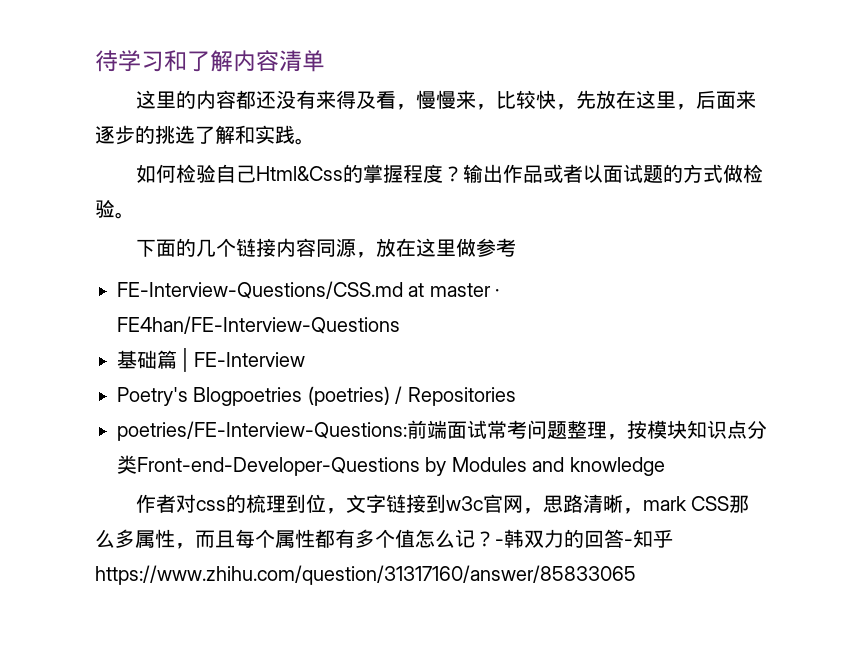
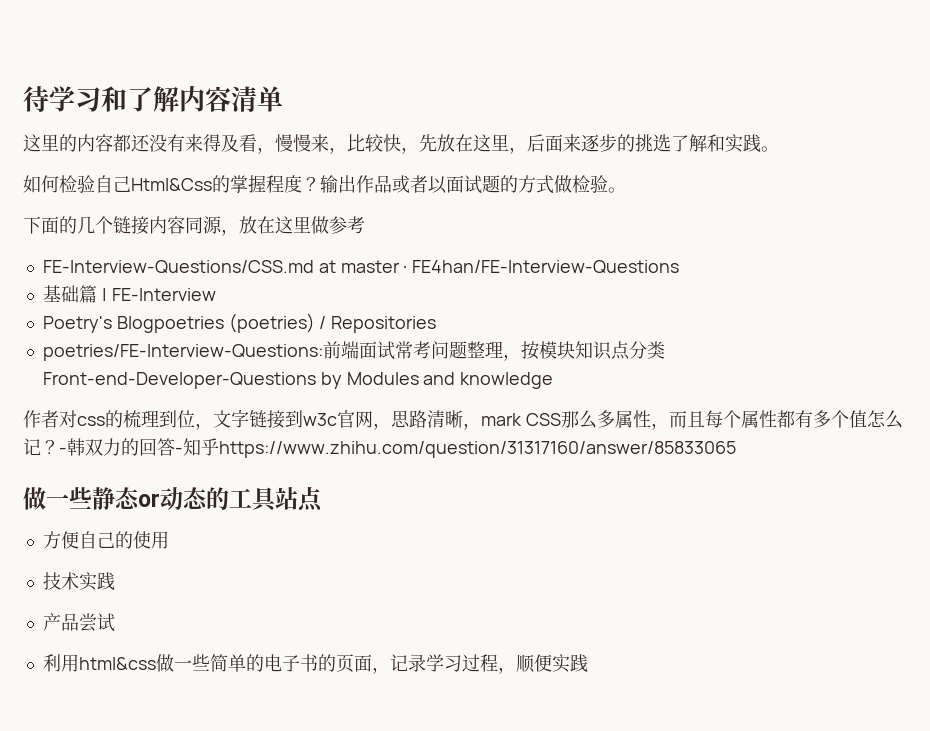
+ 做一些静态or动态的工具站点
+ 方便自己的使用
+ 技术实践
+ 产品尝试
+ 利用html&css做一些简单的电子书的页面，记录学习过程，顺便实践

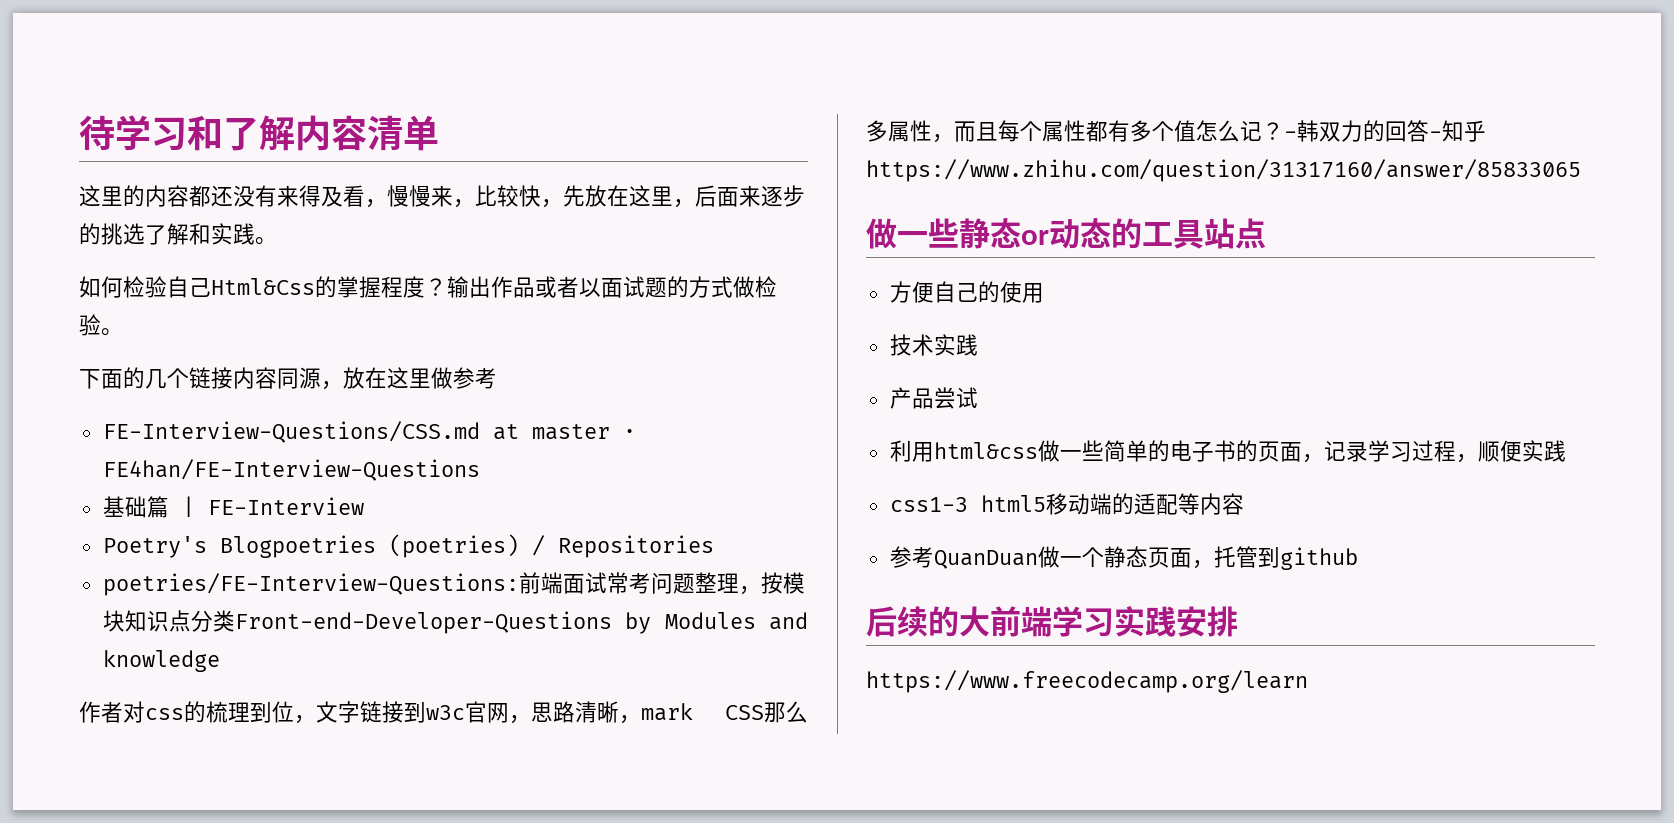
+ css1-3 html5移动端的适配等内容
+ 参考QuanDuan做一个静态页面，托管到github
+ 后续的大前端学习实践安排
+ https://www.freecodecamp.org/learn

